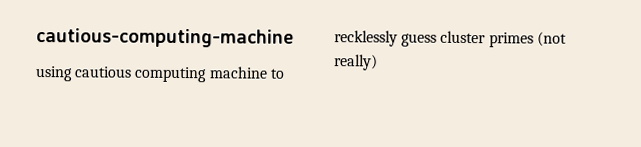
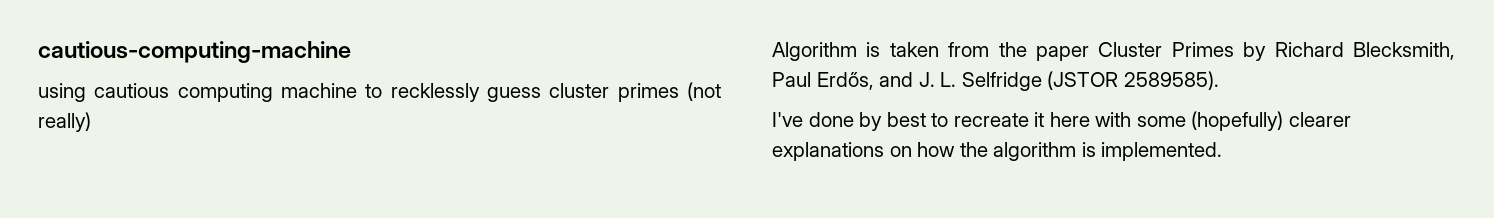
+ Algorithm is taken from the paper Cluster Primes by Richard Blecksmith, Paul Erdős, and J. L. Selfridge (JSTOR 2589585).
+ I've done by best to recreate it here with some (hopefully) clearer explanations on how the algorithm is implemented.

